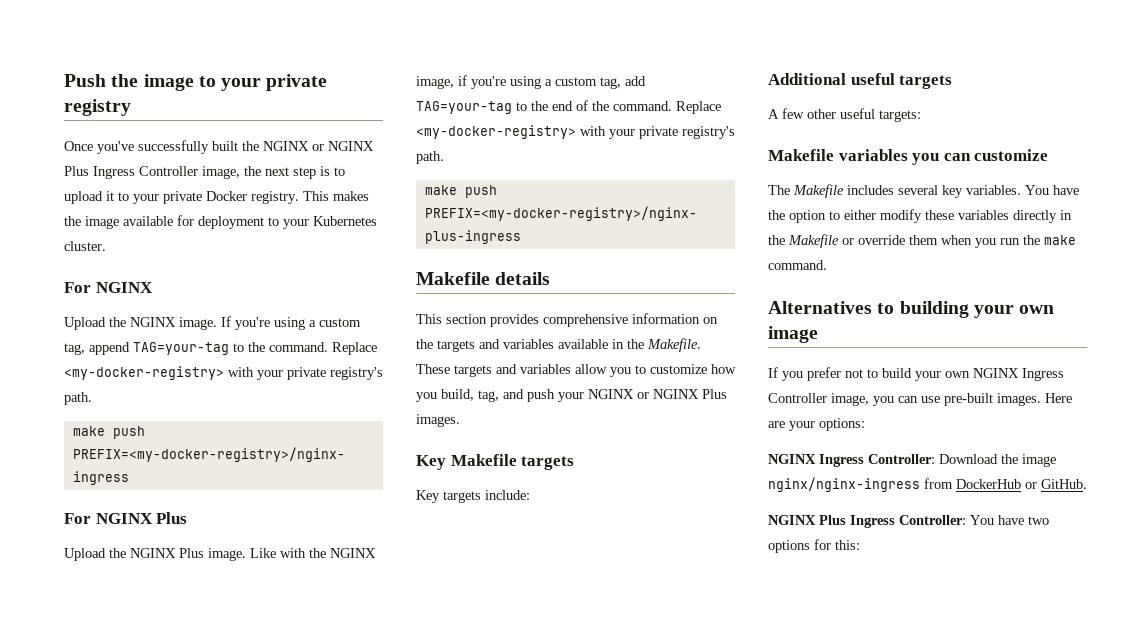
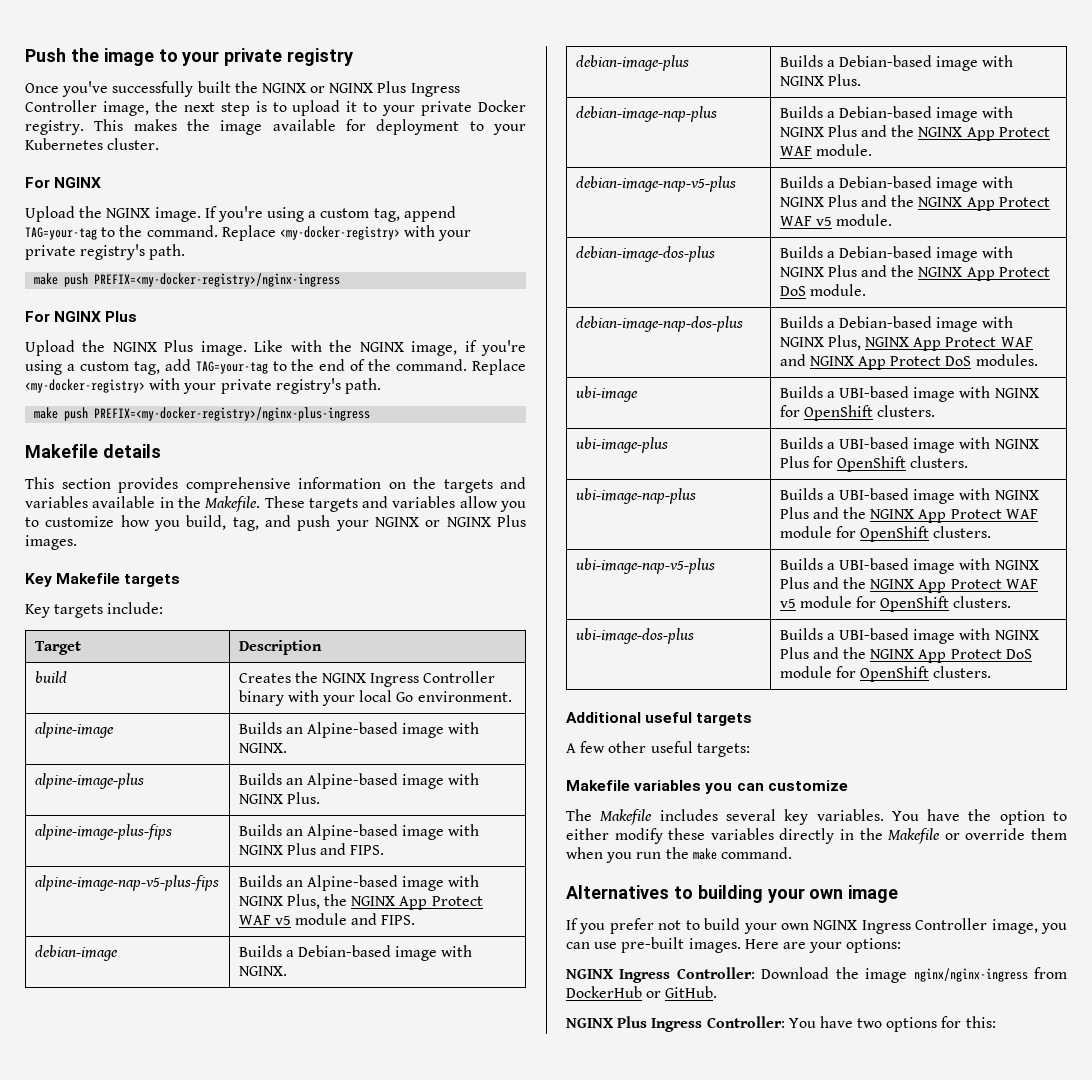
+ Target | Description
+ build | Creates the NGINX Ingress Controller binary with your local Go environment.
+ alpine-image | Builds an Alpine-based image with NGINX.
+ alpine-image-plus | Builds an Alpine-based image with NGINX Plus.
+ alpine-image-plus-fips | Builds an Alpine-based image with NGINX Plus and FIPS.
+ alpine-image-nap-v5-plus-fips | Builds an Alpine-based image with NGINX Plus, the NGINX App Protect WAF v5 module and FIPS.
+ debian-image | Builds a Debian-based image with NGINX.
+ debian-image-plus | Builds a Debian-based image with NGINX Plus.
+ debian-image-nap-plus | Builds a Debian-based image with NGINX Plus and the NGINX App Protect WAF module.
+ debian-image-nap-v5-plus | Builds a Debian-based image with NGINX Plus and the NGINX App Protect WAF v5 module.
+ debian-image-dos-plus | Builds a Debian-based image with NGINX Plus and the NGINX App Protect DoS module.
+ debian-image-nap-dos-plus | Builds a Debian-based image with NGINX Plus, NGINX App Protect WAF and NGINX App Protect DoS modules.
+ ubi-image | Builds a UBI-based image with NGINX for OpenShift clusters.
+ ubi-image-plus | Builds a UBI-based image with NGINX Plus for OpenShift clusters.
+ ubi-image-nap-plus | Builds a UBI-based image with NGINX Plus and the NGINX App Protect WAF module for OpenShift clusters.
+ ubi-image-nap-v5-plus | Builds a UBI-based image with NGINX Plus and the NGINX App Protect WAF v5 module for OpenShift clusters.
+ ubi-image-dos-plus | Builds a UBI-based image with NGINX Plus and the NGINX App Protect DoS module for OpenShift clusters.

